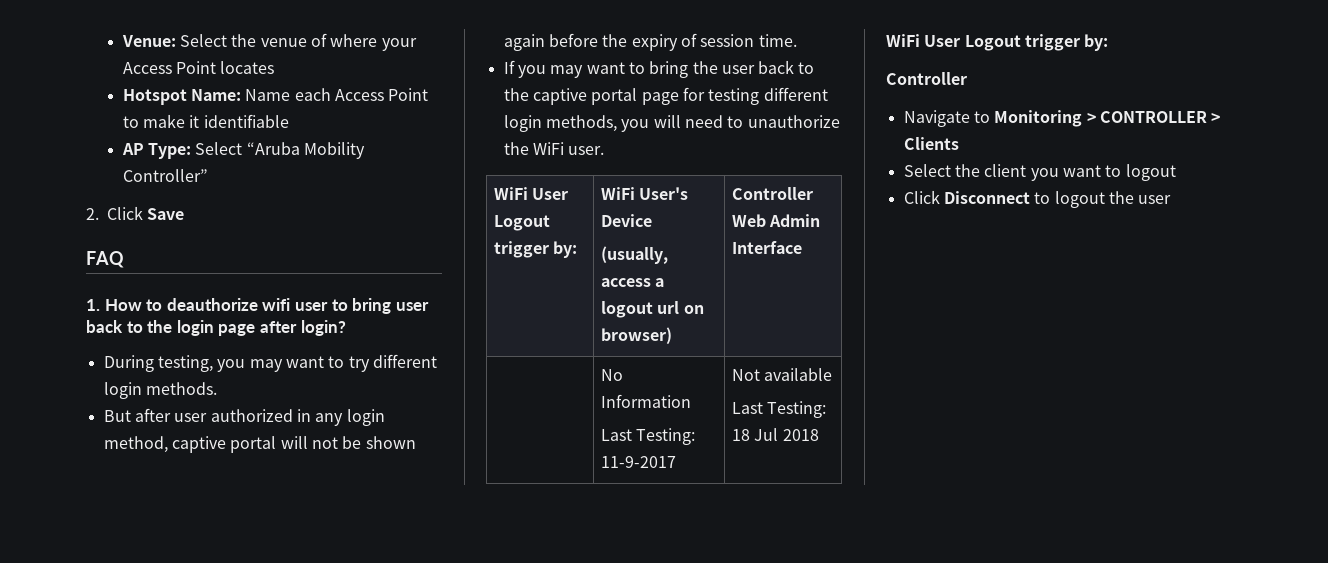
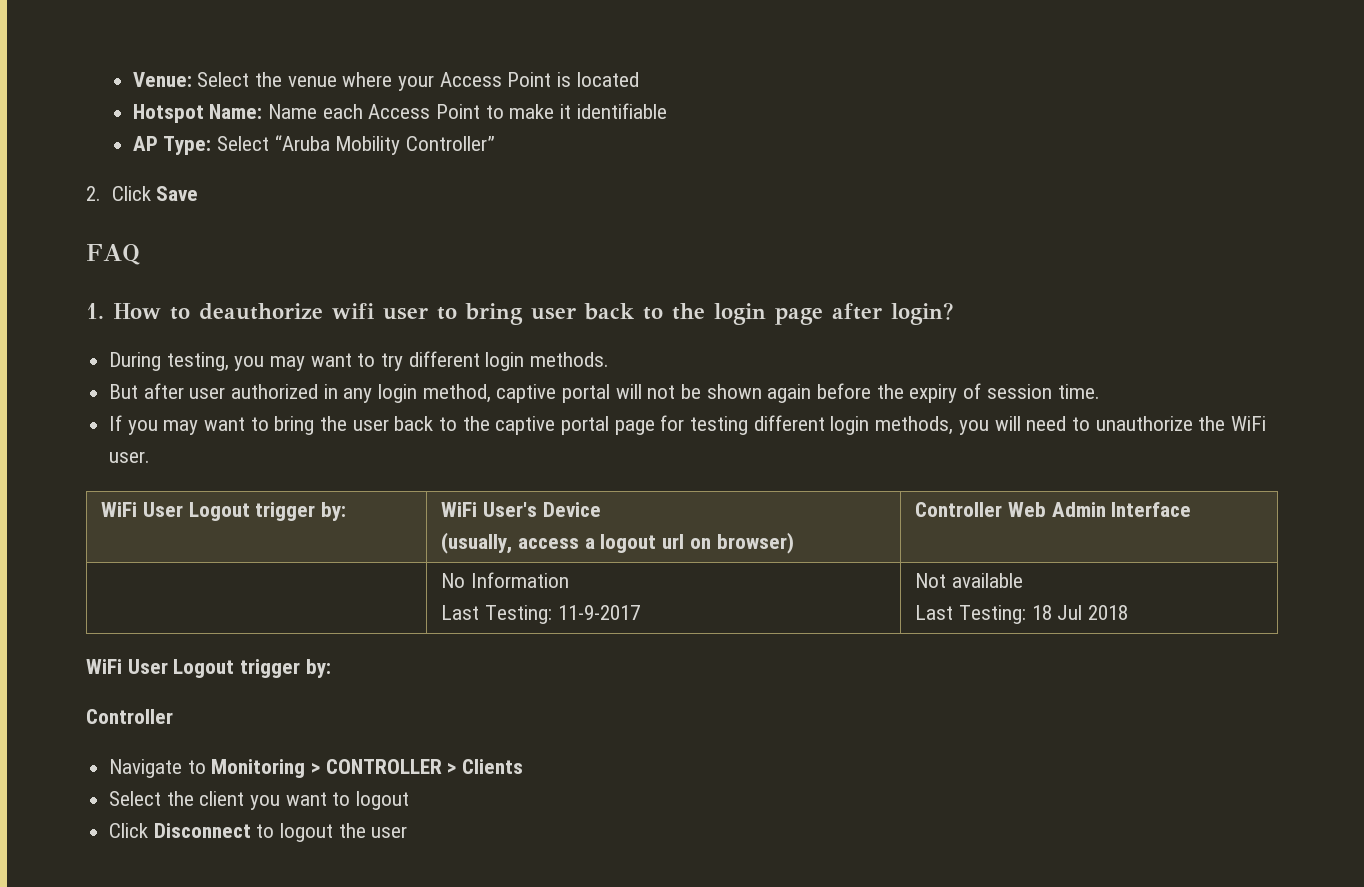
- Venue: Select the venue of where your Access Point locates
+ Venue: Select the venue where your Access Point is located

